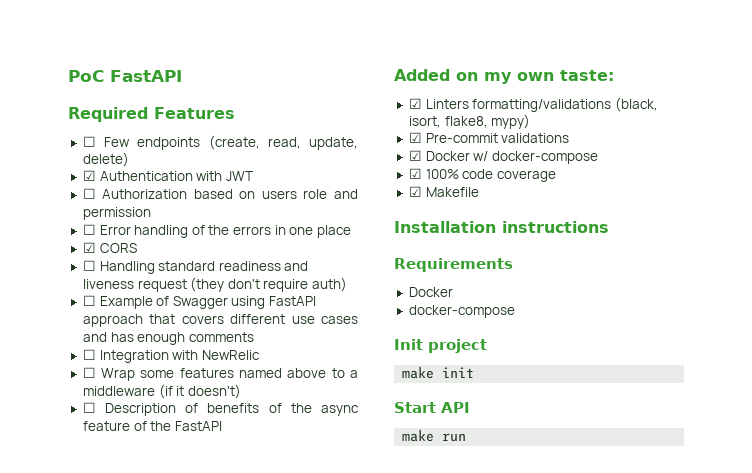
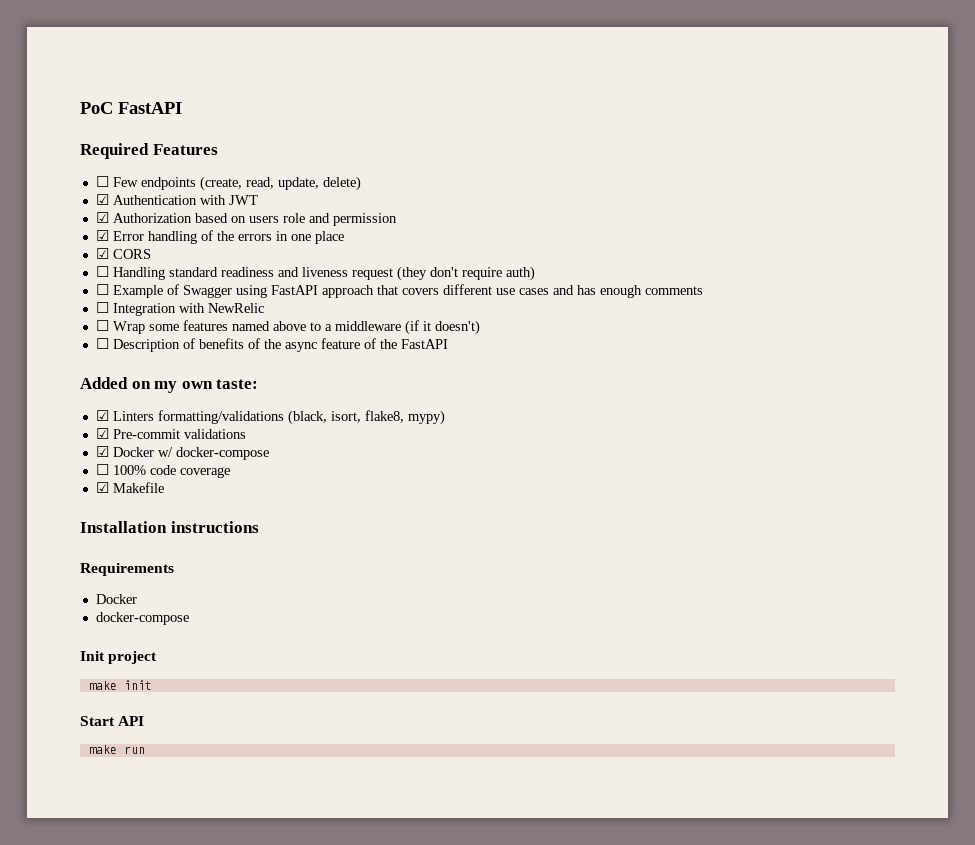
- ☐ Authorization based on users role and permission
+ ☑ Authorization based on users role and permission
- ☐ Error handling of the errors in one place
+ ☑ Error handling of the errors in one place
- ☑ 100% code coverage
+ ☐ 100% code coverage

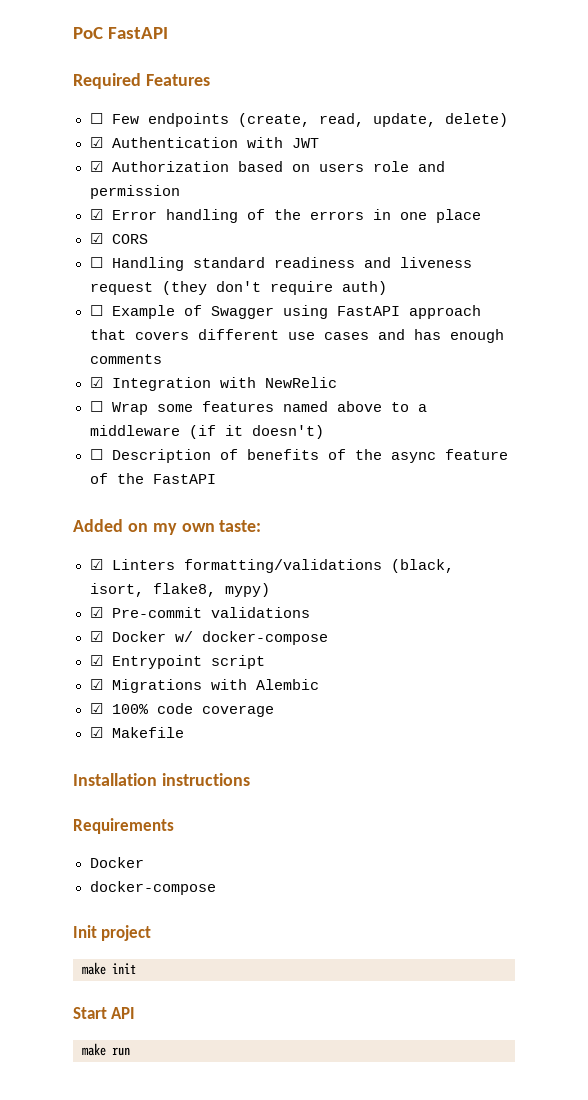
- ☐ Integration with NewRelic
+ ☑ Integration with NewRelic
- ☐ 100% code coverage
+ ☑ Entrypoint script
+ ☑ Migrations with Alembic
+ ☑ 100% code coverage

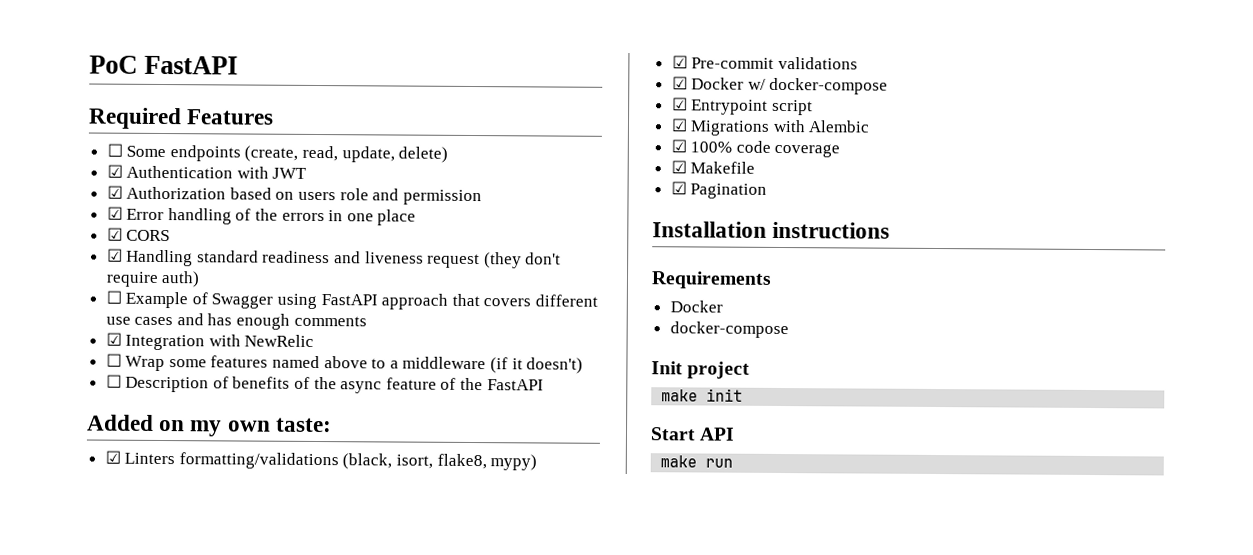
- ☐ Few endpoints (create, read, update, delete)
+ ☐ Some endpoints (create, read, update, delete)
- ☐ Handling standard readiness and liveness request (they don't require auth)
+ ☑ Handling standard readiness and liveness request (they don't require auth)
+ ☑ Pagination

